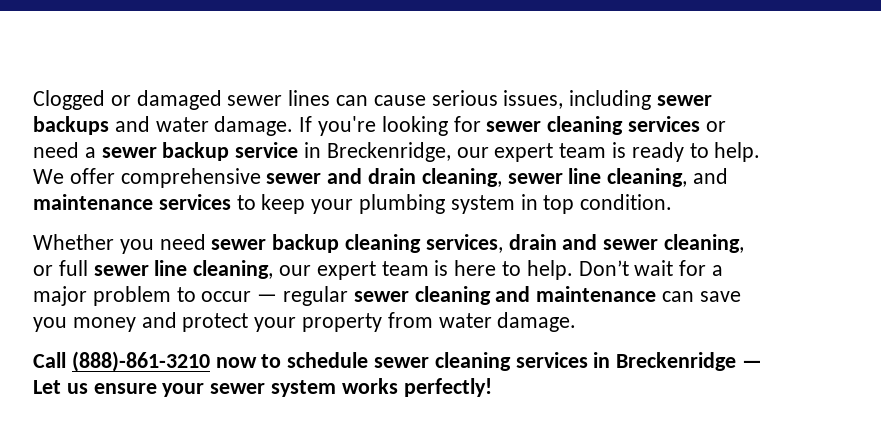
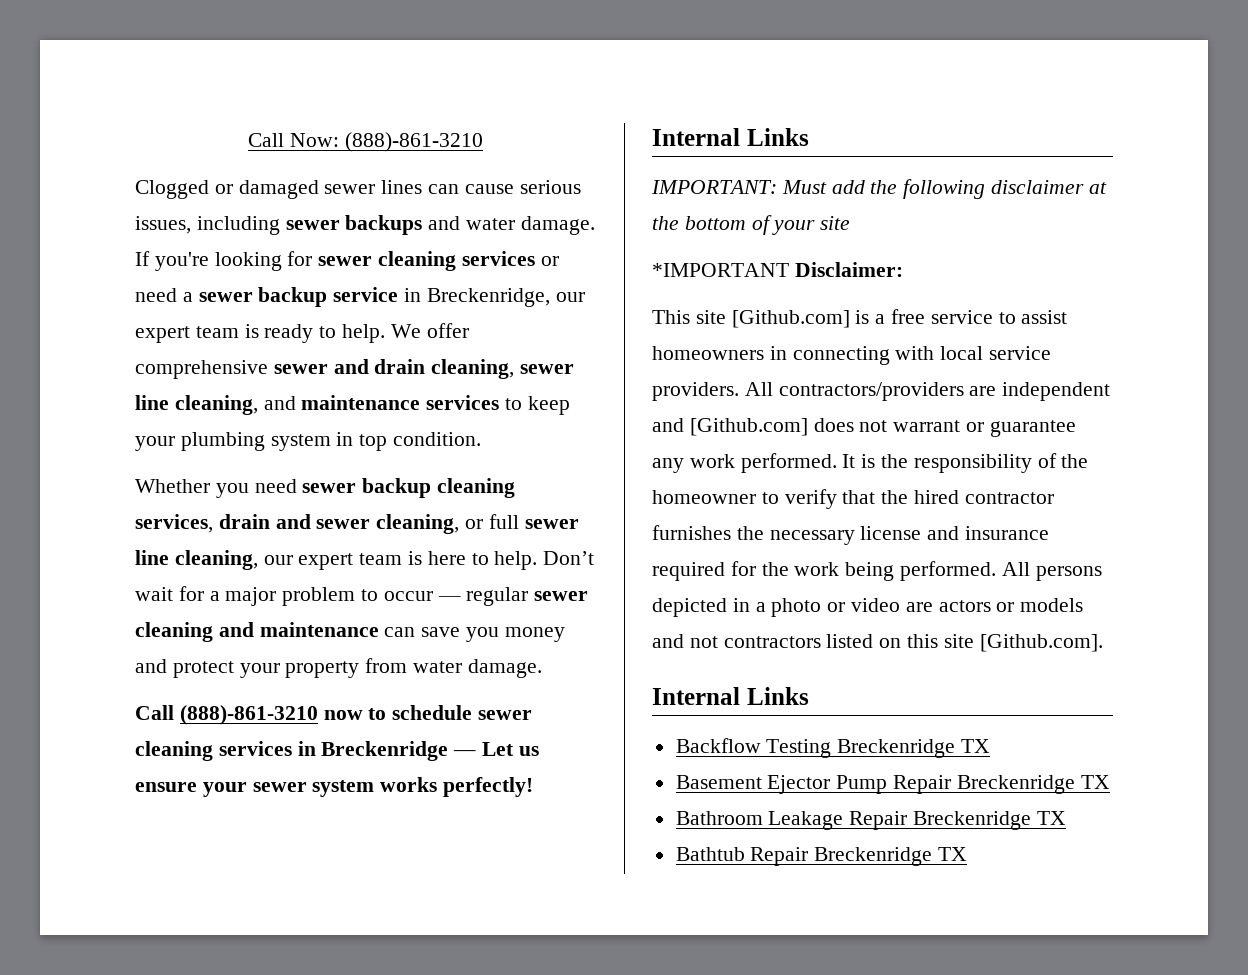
+ Call Now: (888)-861-3210
  Call (888)-861-3210 now to schedule sewer cleaning services in Breckenridge — Let us ensure your sewer system works perfectly!
+ Internal Links
+ IMPORTANT: Must add the following disclaimer at the bottom of your site
+ *IMPORTANT Disclaimer:
+ This site [Github.com] is a free service to assist homeowners in connecting with local service providers. All contractors/providers are independent and [Github.com] does not warrant or guarantee any work performed. It is the responsibility of the homeowner to verify that the hired contractor furnishes the necessary license and insurance required for the work being performed. All persons depicted in a photo or video are actors or models and not contractors listed on this site [Github.com].
+ Internal Links
+ Backflow Testing Breckenridge TX
+ Basement Ejector Pump Repair Breckenridge TX
+ Bathroom Leakage Repair Breckenridge TX
+ Bathtub Repair Breckenridge TX

